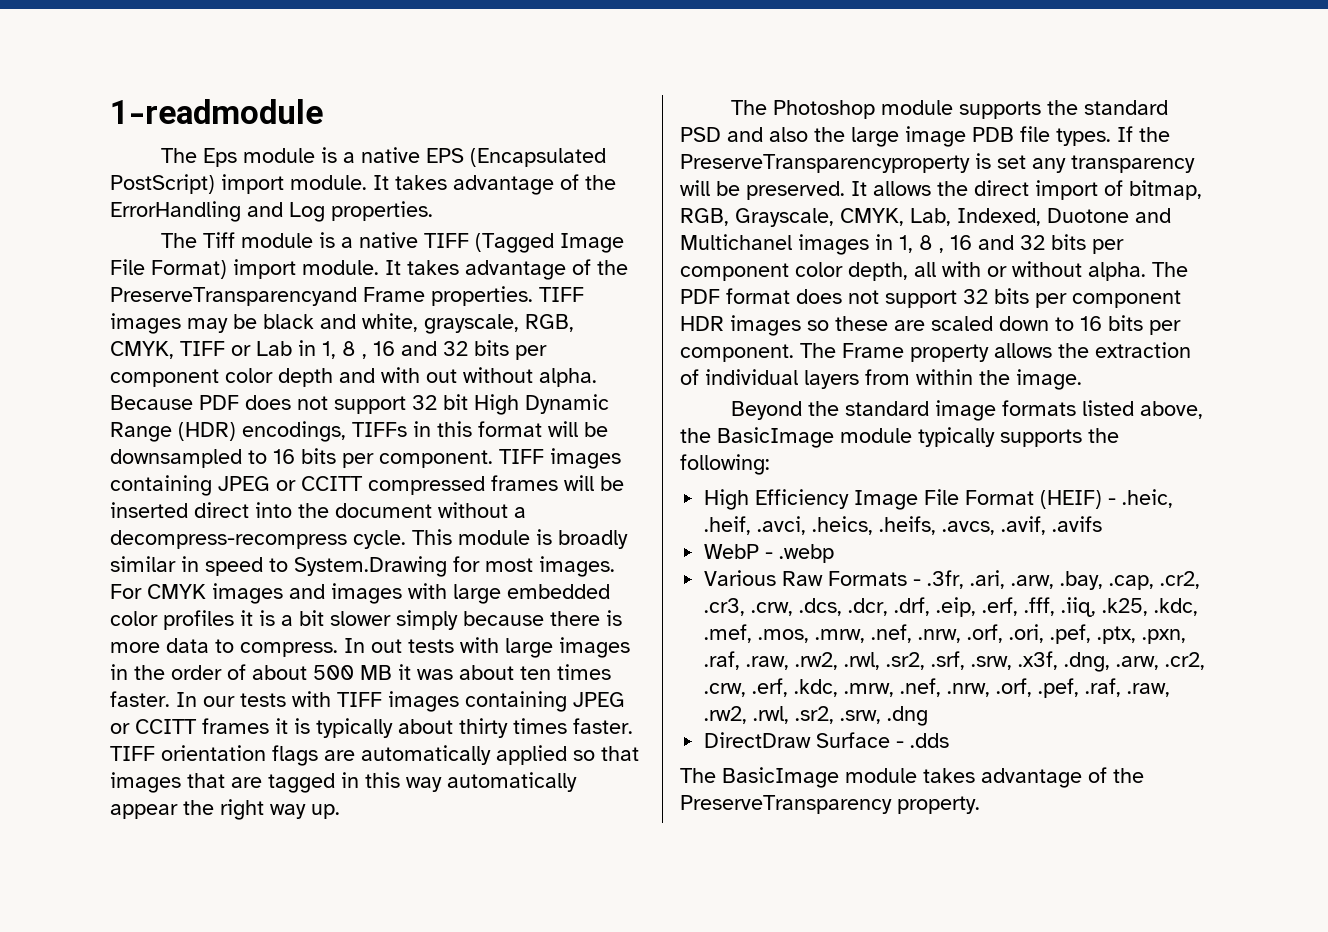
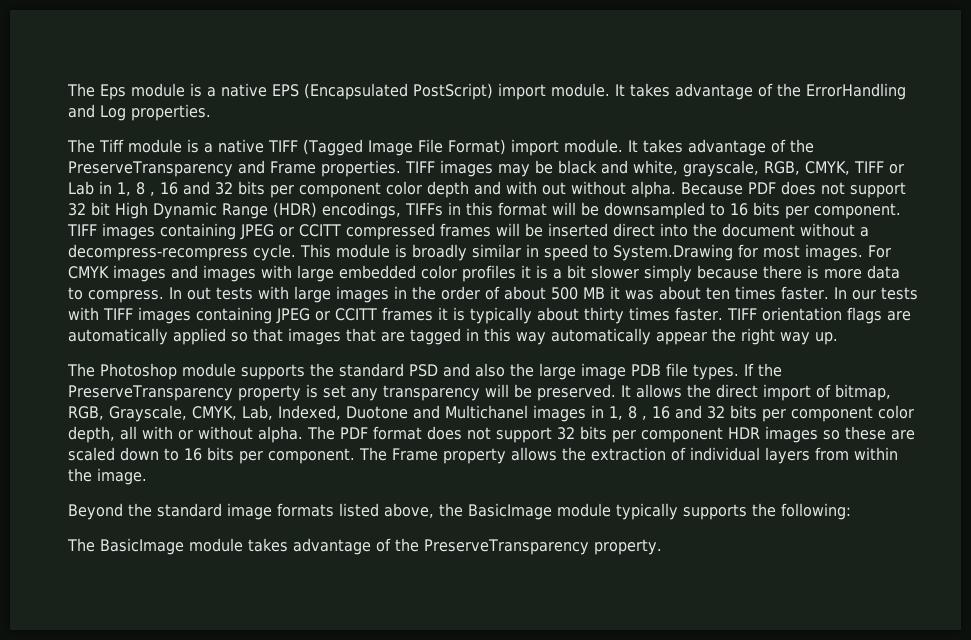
- 1-readmodule
- It takes advantage of the PreserveTransparencyand Frame properties.
+ It takes advantage of the PreserveTransparency and Frame properties.
- If the PreserveTransparencyproperty is set any transparency will be preserved.
+ If the PreserveTransparency property is set any transparency will be preserved.
- High Efficiency Image File Format (HEIF) - .heic, .heif, .avci, .heics, .heifs, .avcs, .avif, .avifs
- WebP - .webp
- Various Raw Formats - .3fr, .ari, .arw, .bay, .cap, .cr2, .cr3, .crw, .dcs, .dcr, .drf, .eip, .erf, .fff, .iiq, .k25, .kdc, .mef, .mos, .mrw, .nef, .nrw, .orf, .ori, .pef, .ptx, .pxn, .raf, .raw, .rw2, .rwl, .sr2, .srf, .srw, .x3f, .dng, .arw, .cr2, .crw, .erf, .kdc, .mrw, .nef, .nrw, .orf, .pef, .raf, .raw, .rw2, .rwl, .sr2, .srw, .dng
- DirectDraw Surface - .dds

